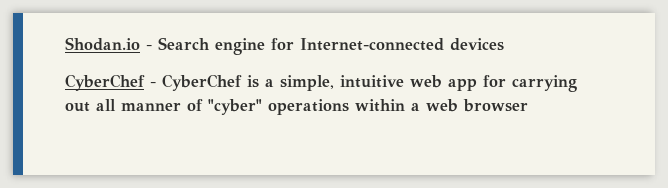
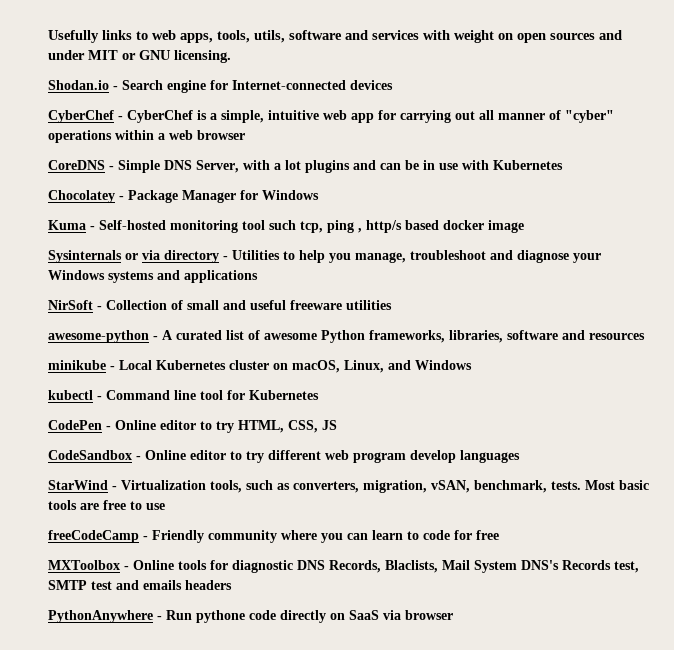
+ Usefully links to web apps, tools, utils, software and services with weight on open sources and under MIT or GNU licensing.
+ CoreDNS - Simple DNS Server, with a lot plugins and can be in use with Kubernetes
+ Chocolatey - Package Manager for Windows
+ Kuma - Self-hosted monitoring tool such tcp, ping , http/s based docker image
+ Sysinternals or via directory - Utilities to help you manage, troubleshoot and diagnose your Windows systems and applications
+ NirSoft - Collection of small and useful freeware utilities
+ awesome-python - A curated list of awesome Python frameworks, libraries, software and resources
+ minikube - Local Kubernetes cluster on macOS, Linux, and Windows
+ kubectl - Command line tool for Kubernetes
+ CodePen - Online editor to try HTML, CSS, JS
+ CodeSandbox - Online editor to try different web program develop languages
+ StarWind - Virtualization tools, such as converters, migration, vSAN, benchmark, tests. Most basic tools are free to use
+ freeCodeCamp - Friendly community where you can learn to code for free
+ MXToolbox - Online tools for diagnostic DNS Records, Blaclists, Mail System DNS's Records test, SMTP test and emails headers
+ PythonAnywhere - Run pythone code directly on SaaS via browser

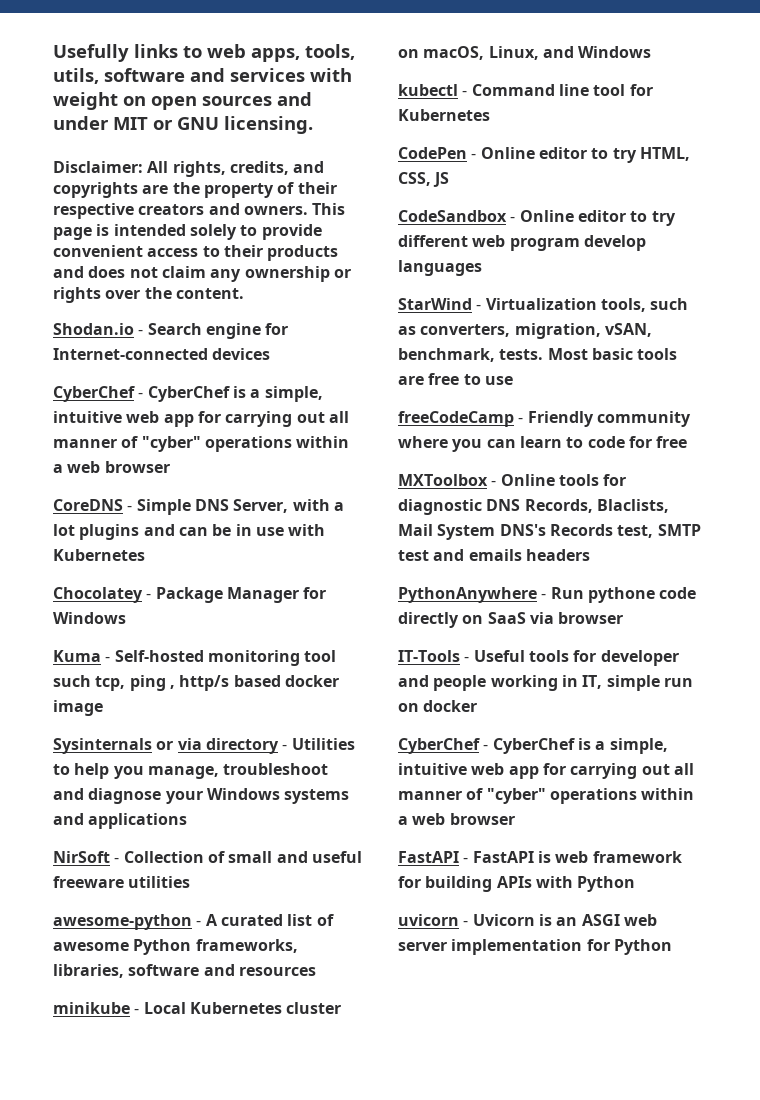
+ Disclaimer: All rights, credits, and copyrights are the property of their respective creators and owners. This page is intended solely to provide convenient access to their products and does not claim any ownership or rights over the content.
+ IT-Tools - Useful tools for developer and people working in IT, simple run on docker
+ CyberChef - CyberChef is a simple, intuitive web app for carrying out all manner of "cyber" operations within a web browser
+ FastAPI - FastAPI is web framework for building APIs with Python
+ uvicorn - Uvicorn is an ASGI web server implementation for Python

